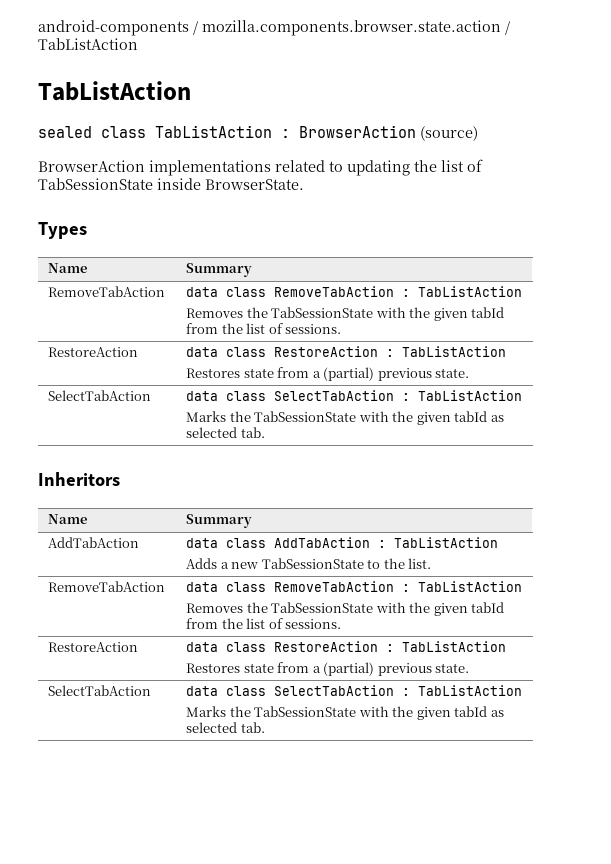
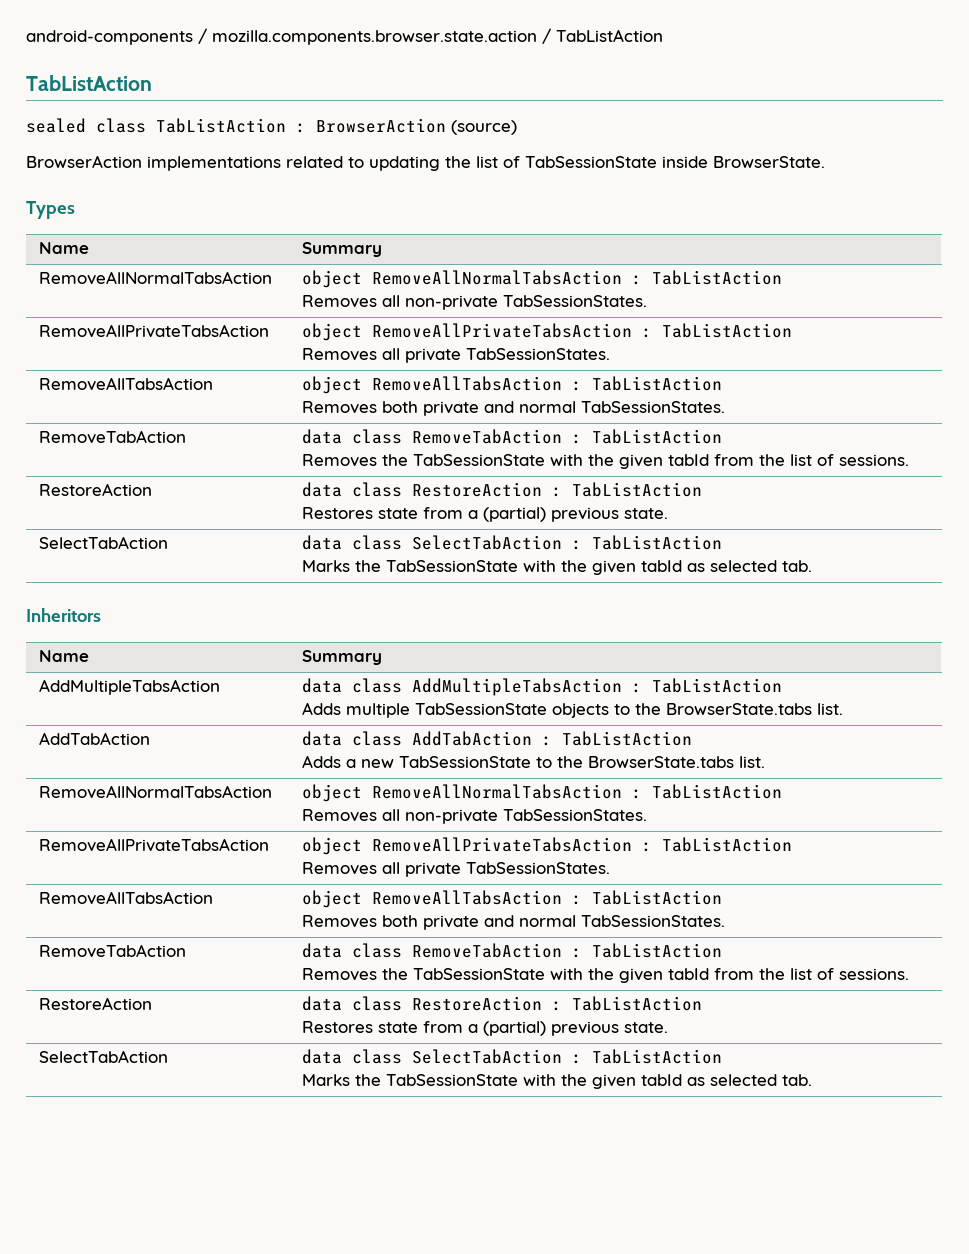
  Types
  Name | Summary
+ RemoveAllNormalTabsAction | object RemoveAllNormalTabsAction : TabListAction
+ Removes all non-private TabSessionStates.
+ RemoveAllPrivateTabsAction | object RemoveAllPrivateTabsAction : TabListAction
+ Removes all private TabSessionStates.
+ RemoveAllTabsAction | object RemoveAllTabsAction : TabListAction
+ Removes both private and normal TabSessionStates.
+ AddMultipleTabsAction | data class AddMultipleTabsAction : TabListAction
+ Adds multiple TabSessionState objects to the BrowserState.tabs list.
  AddTabAction | data class AddTabAction : TabListAction
- Adds a new TabSessionState to the list.
+ Adds a new TabSessionState to the BrowserState.tabs list.
+ RemoveAllNormalTabsAction | object RemoveAllNormalTabsAction : TabListAction
+ Removes all non-private TabSessionStates.
+ RemoveAllPrivateTabsAction | object RemoveAllPrivateTabsAction : TabListAction
+ Removes all private TabSessionStates.
+ RemoveAllTabsAction | object RemoveAllTabsAction : TabListAction
+ Removes both private and normal TabSessionStates.

